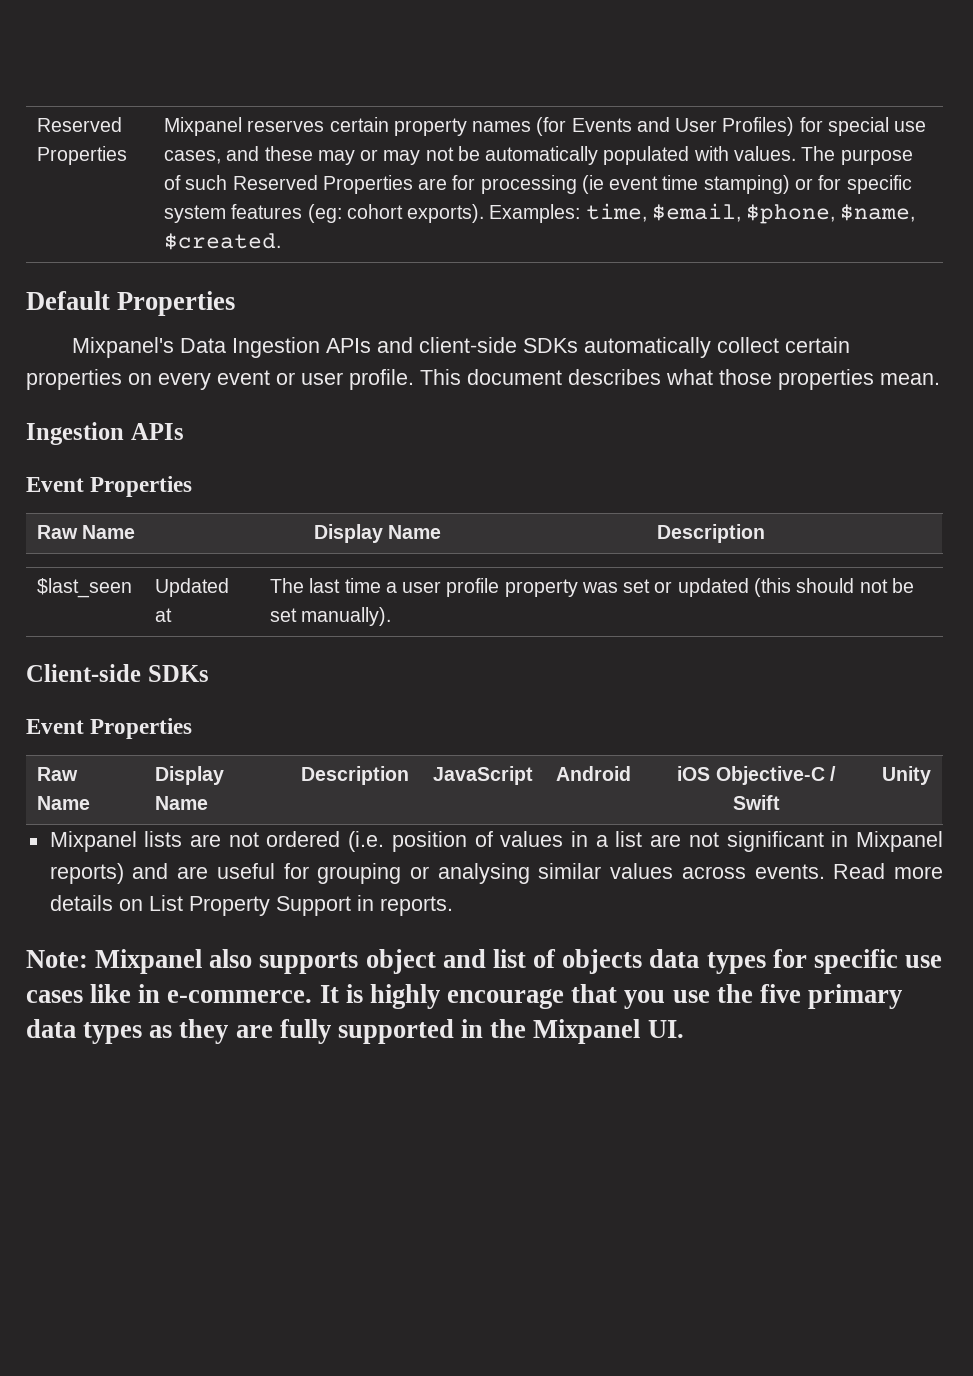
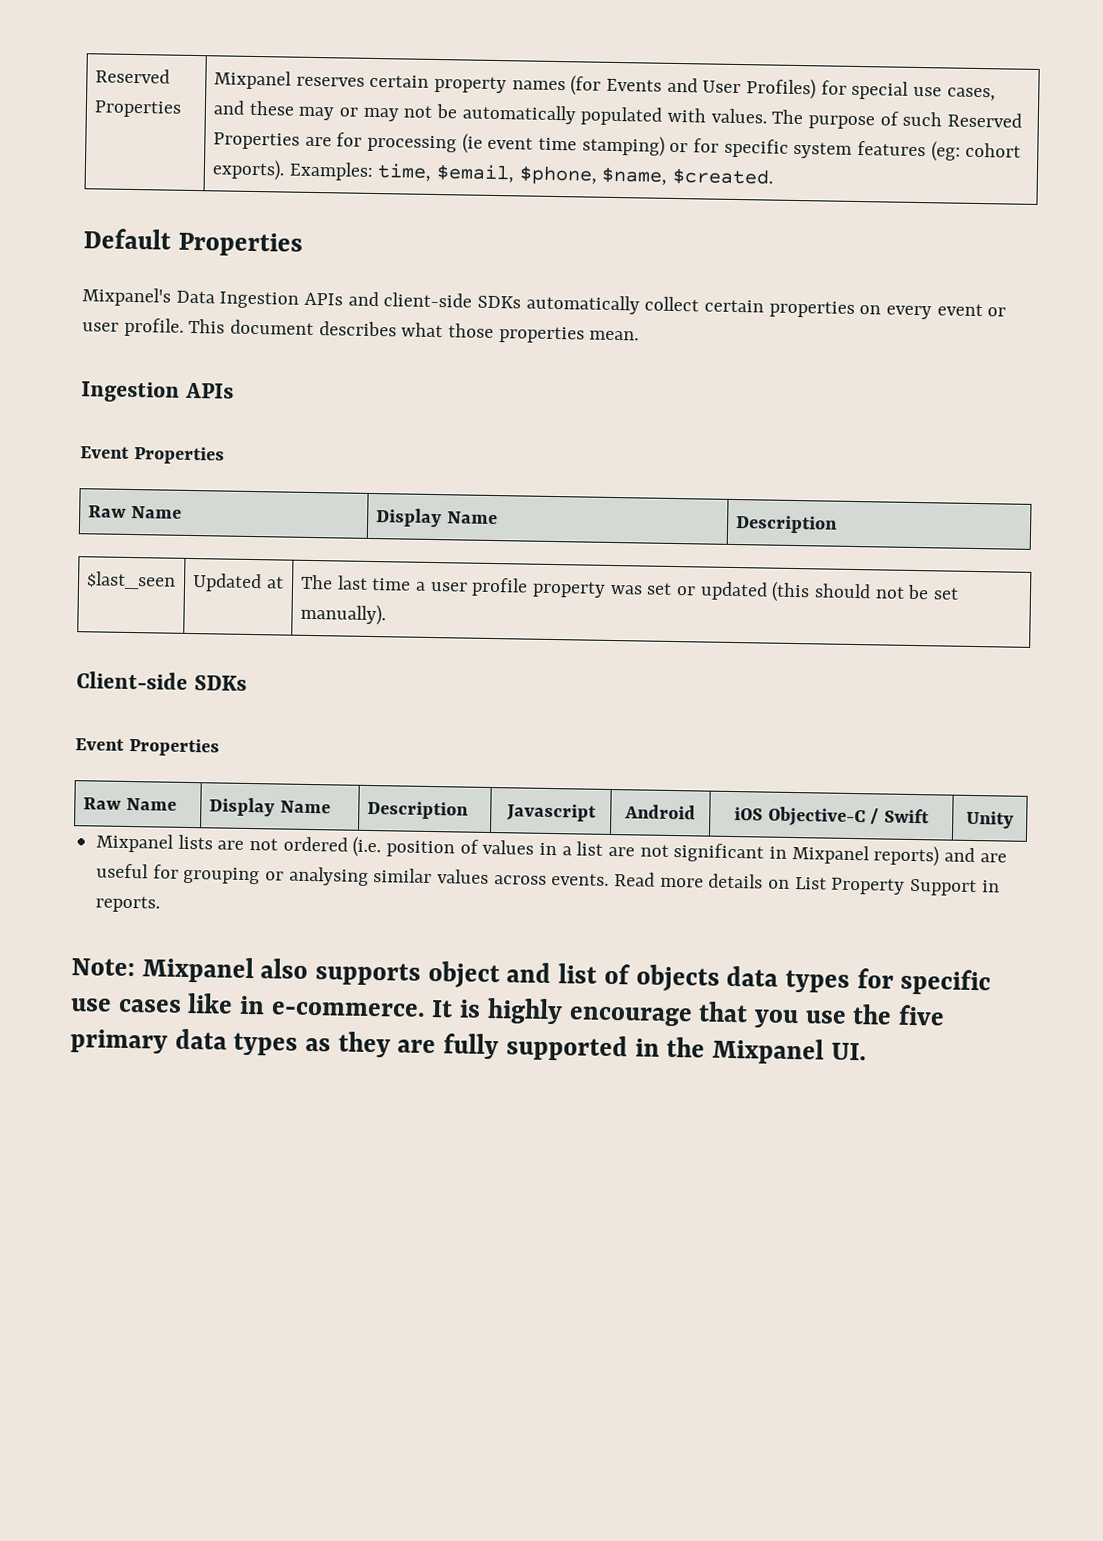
- Raw Name | Display Name | Description | JavaScript | Android | iOS Objective-C / Swift | Unity
+ Raw Name | Display Name | Description | Javascript | Android | iOS Objective-C / Swift | Unity

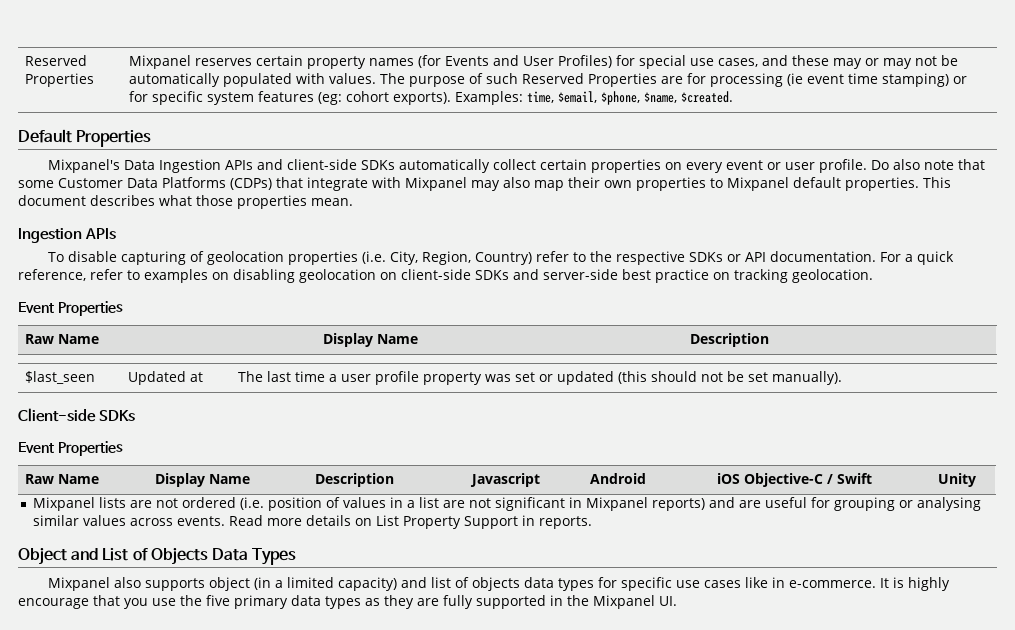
+ Do also note that some Customer Data Platforms (CDPs) that integrate with Mixpanel may also map their own properties to Mixpanel default properties.
+ To disable capturing of geolocation properties (i.e. City, Region, Country) refer to the respective SDKs or API documentation. For a quick reference, refer to examples on disabling geolocation on client-side SDKs and server-side best practice on tracking geolocation.
- Note: Mixpanel also supports object and list of objects data types for specific use cases like in e-commerce.
+ Object and List of Objects Data Types
+ Mixpanel also supports object (in a limited capacity) and list of objects data types for specific use cases like in e-commerce.

